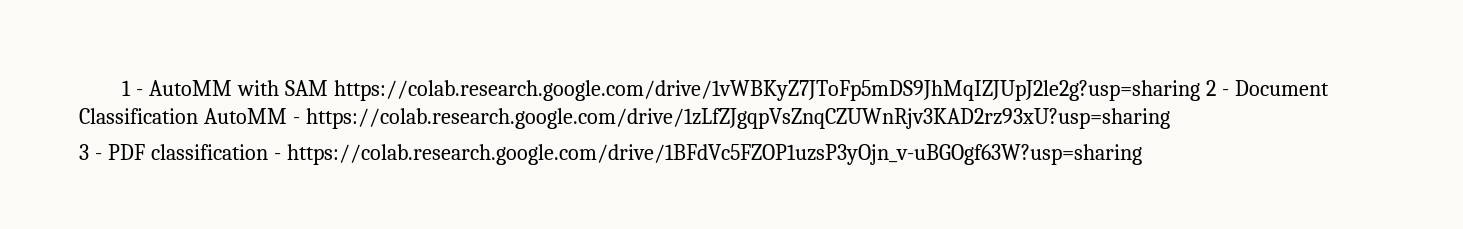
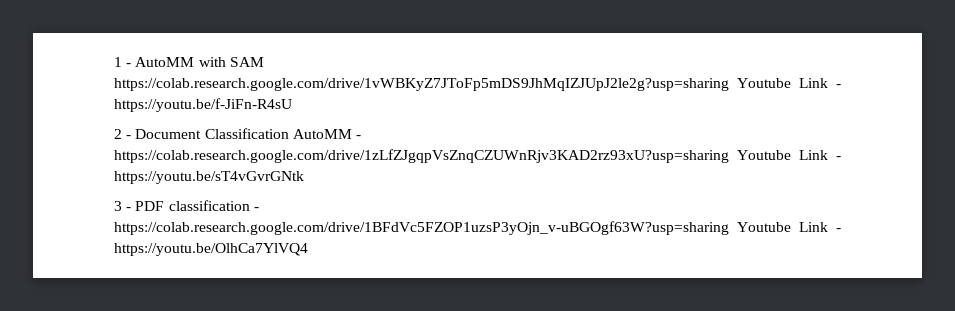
- 1 - AutoMM with SAM https://colab.research.google.com/drive/1vWBKyZ7JToFp5mDS9JhMqIZJUpJ2le2g?usp=sharing 2 - Document Classification AutoMM - https://colab.research.google.com/drive/1zLfZJgqpVsZnqCZUWnRjv3KAD2rz93xU?usp=sharing
+ 1 - AutoMM with SAM https://colab.research.google.com/drive/1vWBKyZ7JToFp5mDS9JhMqIZJUpJ2le2g?usp=sharing Youtube Link - https://youtu.be/f-JiFn-R4sU
+ 2 - Document Classification AutoMM - https://colab.research.google.com/drive/1zLfZJgqpVsZnqCZUWnRjv3KAD2rz93xU?usp=sharing Youtube Link - https://youtu.be/sT4vGvrGNtk
- 3 - PDF classification - https://colab.research.google.com/drive/1BFdVc5FZOP1uzsP3yOjn_v-uBGOgf63W?usp=sharing
+ 3 - PDF classification - https://colab.research.google.com/drive/1BFdVc5FZOP1uzsP3yOjn_v-uBGOgf63W?usp=sharing Youtube Link - https://youtu.be/OlhCa7YlVQ4

